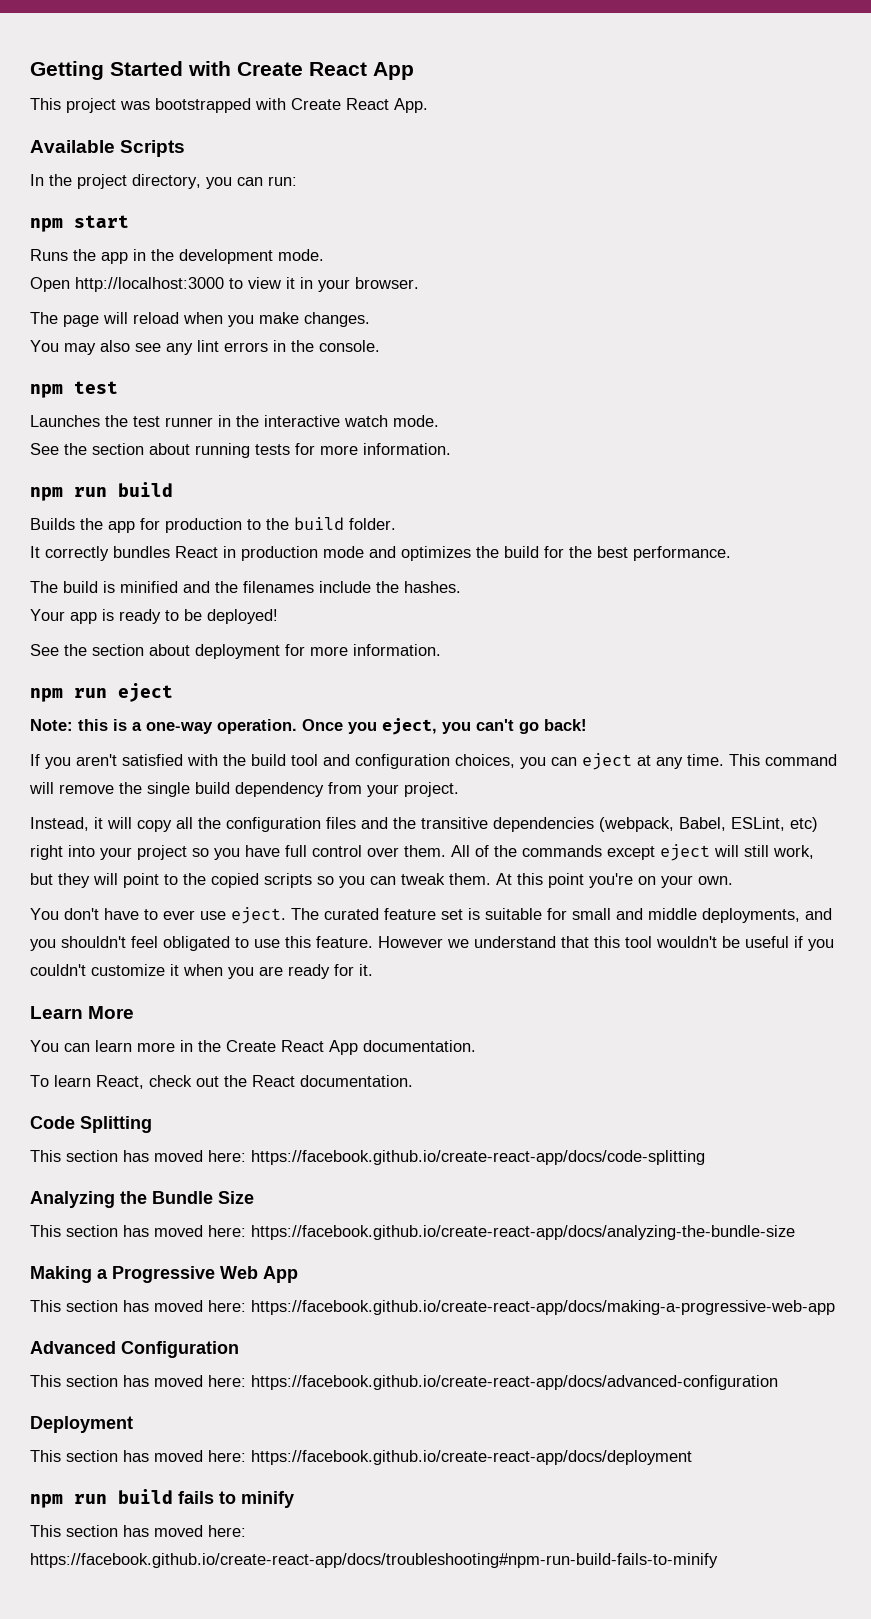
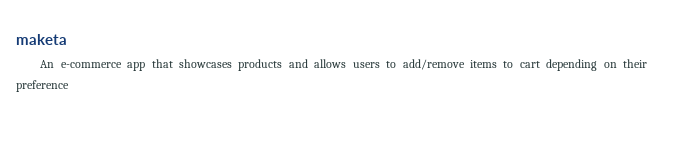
- Getting Started with Create React App
- This project was bootstrapped with Create React App.
- Available Scripts
- In the project directory, you can run:
- npm start
- Runs the app in the development mode.
- Open http://localhost:3000 to view it in your browser.
- The page will reload when you make changes.
- You may also see any lint errors in the console.
- npm test
- Launches the test runner in the interactive watch mode.
- See the section about running tests for more information.
- npm run build
- Builds the app for production to the build folder.
- It correctly bundles React in production mode and optimizes the build for the best performance.
- The build is minified and the filenames include the hashes.
- Your app is ready to be deployed!
- See the section about deployment for more information.
- npm run eject
- Note: this is a one-way operation. Once you eject, you can't go back!
- If you aren't satisfied with the build tool and configuration choices, you can eject at any time. This command will remove the single build dependency from your project.
- Instead, it will copy all the configuration files and the transitive dependencies (webpack, Babel, ESLint, etc) right into your project so you have full control over them. All of the commands except eject will still work, but they will point to the copied scripts so you can tweak them. At this point you're on your own.
- You don't have to ever use eject. The curated feature set is suitable for small and middle deployments, and you shouldn't feel obligated to use this feature. However we understand that this tool wouldn't be useful if you couldn't customize it when you are ready for it.
- Learn More
- You can learn more in the Create React App documentation.
- To learn React, check out the React documentation.
- Code Splitting
- This section has moved here: https://facebook.github.io/create-react-app/docs/code-splitting
- Analyzing the Bundle Size
- This section has moved here: https://facebook.github.io/create-react-app/docs/analyzing-the-bundle-size
- Making a Progressive Web App
- This section has moved here: https://facebook.github.io/create-react-app/docs/making-a-progressive-web-app
- Advanced Configuration
- This section has moved here: https://facebook.github.io/create-react-app/docs/advanced-configuration
- Deployment
- This section has moved here: https://facebook.github.io/create-react-app/docs/deployment
- npm run build fails to minify
- This section has moved here: https://facebook.github.io/create-react-app/docs/troubleshooting#npm-run-build-fails-to-minify
+ maketa
+ An e-commerce app that showcases products and allows users to add/remove items to cart depending on their preference

